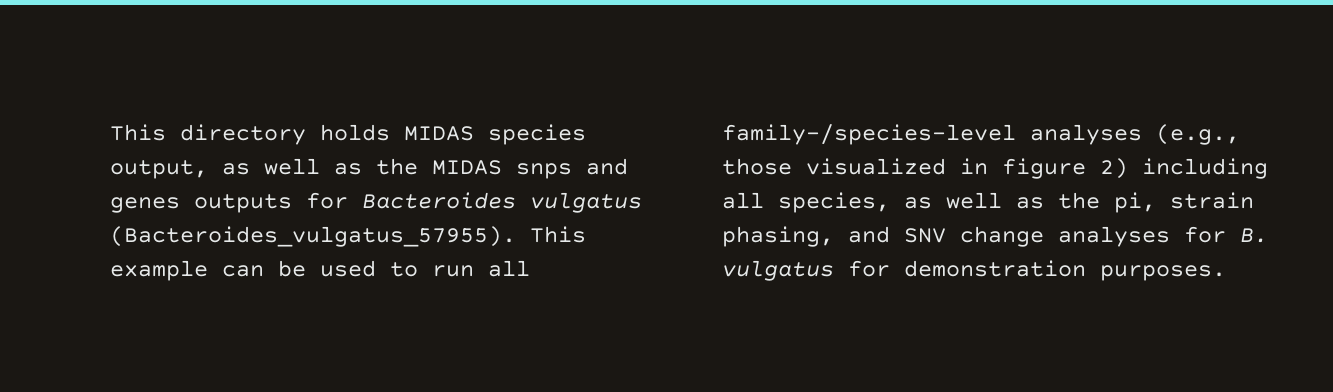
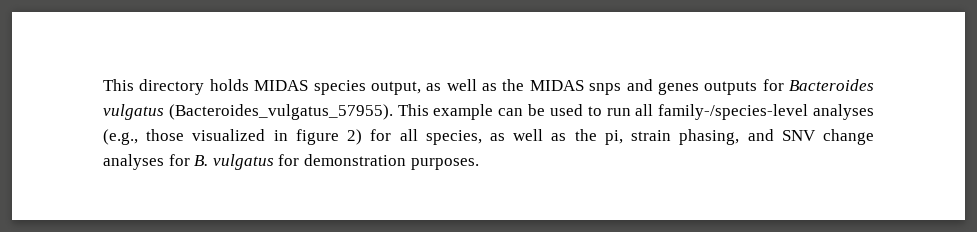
- This example can be used to run all family-/species-level analyses (e.g., those visualized in figure 2) including all species, as well as the pi, strain phasing, and SNV change analyses for B. vulgatus for demonstration purposes.
+ This example can be used to run all family-/species-level analyses (e.g., those visualized in figure 2) for all species, as well as the pi, strain phasing, and SNV change analyses for B. vulgatus for demonstration purposes.

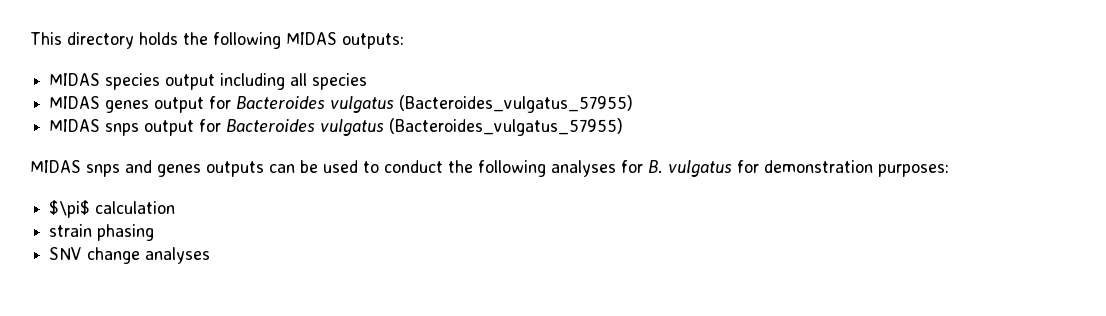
- This directory holds MIDAS species output, as well as the MIDAS snps and genes outputs for Bacteroides vulgatus (Bacteroides_vulgatus_57955). This example can be used to run all family-/species-level analyses (e.g., those visualized in figure 2) for all species, as well as the pi, strain phasing, and SNV change analyses for B. vulgatus for demonstration purposes.
+ This directory holds the following MIDAS outputs:
+ MIDAS species output including all species
+ MIDAS genes output for Bacteroides vulgatus (Bacteroides_vulgatus_57955)
+ MIDAS snps output for Bacteroides vulgatus (Bacteroides_vulgatus_57955)
+ MIDAS snps and genes outputs can be used to conduct the following analyses for B. vulgatus for demonstration purposes:
+ $\pi$ calculation
+ strain phasing
+ SNV change analyses

